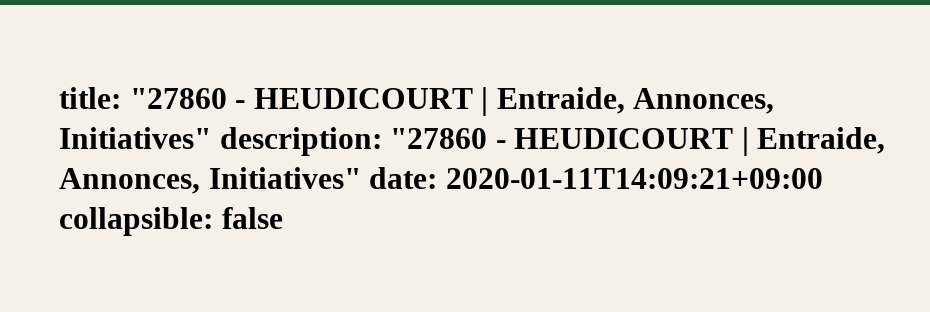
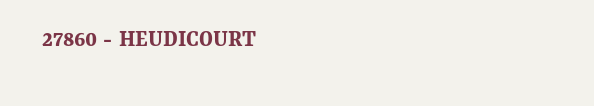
- title: "27860 - HEUDICOURT | Entraide, Annonces, Initiatives" description: "27860 - HEUDICOURT | Entraide, Annonces, Initiatives" date: 2020-01-11T14:09:21+09:00 collapsible: false
+ 27860 - HEUDICOURT

